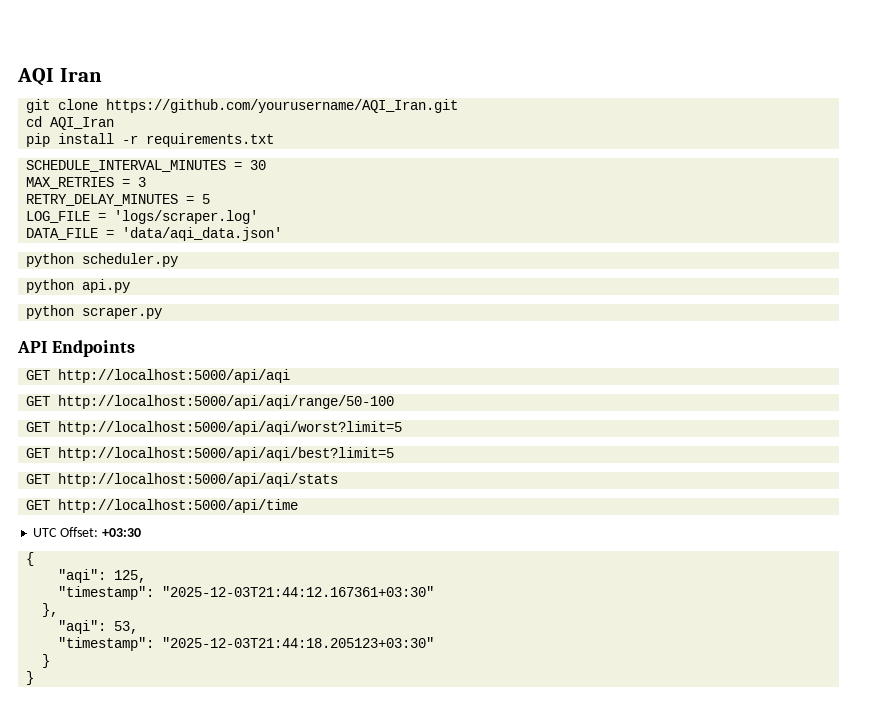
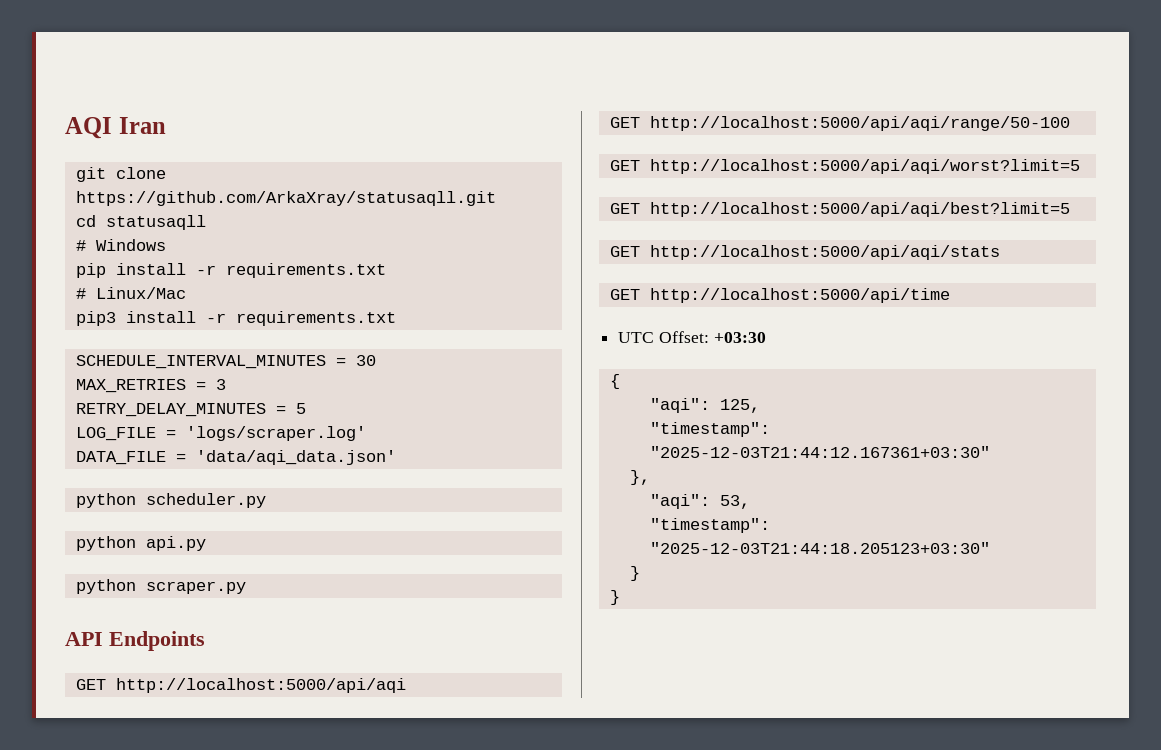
- git clone https://github.com/yourusername/AQI_Iran.git
+ git clone https://github.com/ArkaXray/statusaqll.git
- cd AQI_Iran
+ cd statusaqll
+ # Windows
+ # Linux/Mac
+ pip3 install -r requirements.txt

